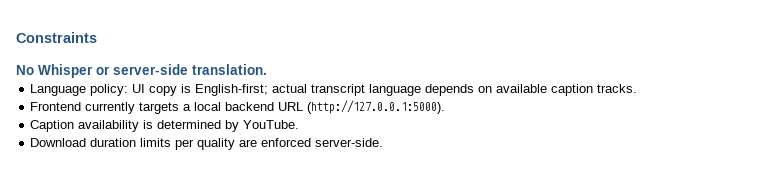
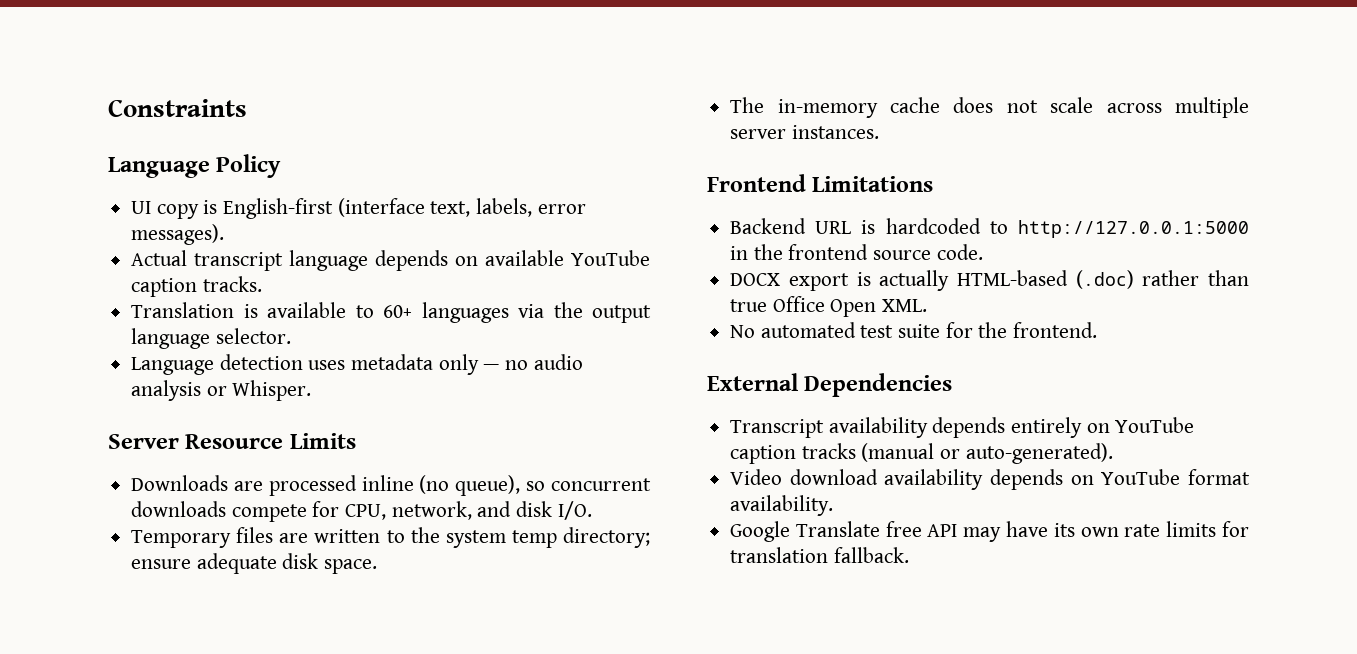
- No Whisper or server-side translation.
- Language policy: UI copy is English-first; actual transcript language depends on available caption tracks.
+ Language Policy
+ UI copy is English-first (interface text, labels, error messages).
+ Actual transcript language depends on available YouTube caption tracks.
- Frontend currently targets a local backend URL (http://127.0.0.1:5000).
- Caption availability is determined by YouTube.
- Download duration limits per quality are enforced server-side.
+ Translation is available to 60+ languages via the output language selector.
+ Language detection uses metadata only — no audio analysis or Whisper.
+ Server Resource Limits
+ Downloads are processed inline (no queue), so concurrent downloads compete for CPU, network, and disk I/O.
+ Temporary files are written to the system temp directory; ensure adequate disk space.
+ The in-memory cache does not scale across multiple server instances.
+ Frontend Limitations
+ Backend URL is hardcoded to http://127.0.0.1:5000 in the frontend source code.
+ DOCX export is actually HTML-based (.doc) rather than true Office Open XML.
+ No automated test suite for the frontend.
+ External Dependencies
+ Transcript availability depends entirely on YouTube caption tracks (manual or auto-generated).
+ Video download availability depends on YouTube format availability.
+ Google Translate free API may have its own rate limits for translation fallback.

